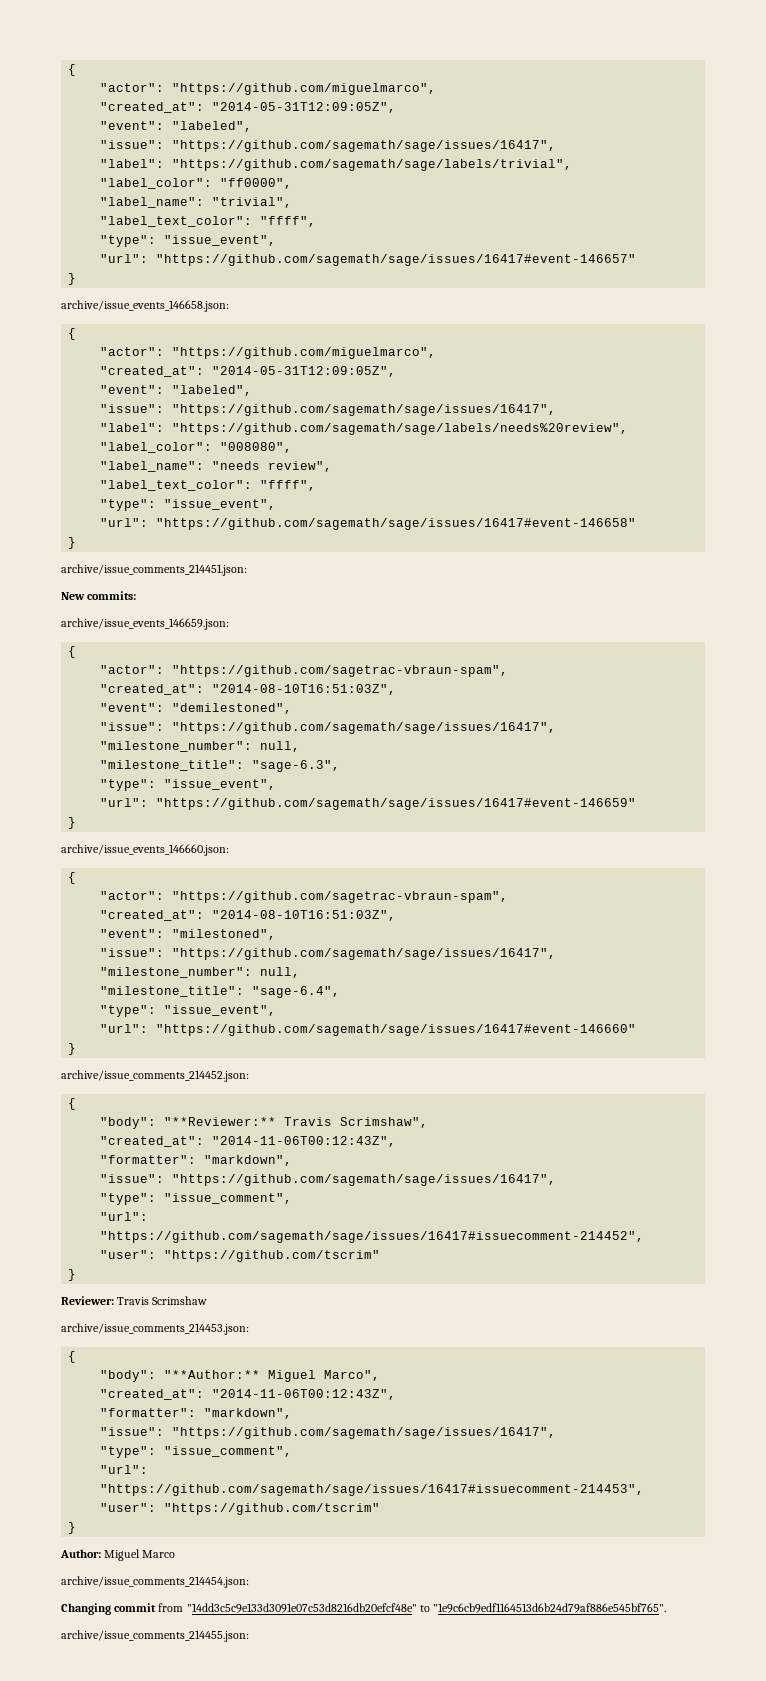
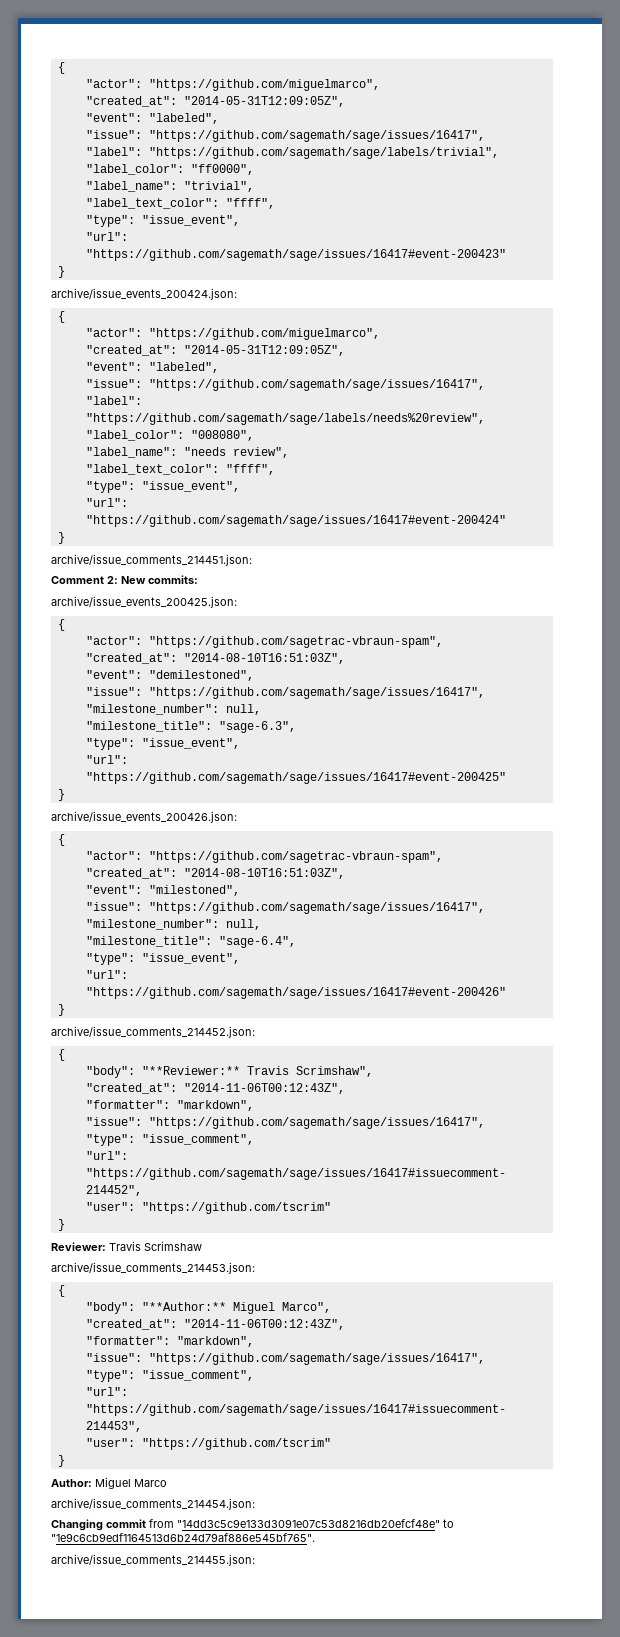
- "url": "https://github.com/sagemath/sage/issues/16417#event-146657"
+ "url": "https://github.com/sagemath/sage/issues/16417#event-200423"
  }
- archive/issue_events_146658.json:
+ archive/issue_events_200424.json:
- "url": "https://github.com/sagemath/sage/issues/16417#event-146658"
+ "url": "https://github.com/sagemath/sage/issues/16417#event-200424"
- New commits:
+ Comment 2: New commits:
- archive/issue_events_146659.json:
+ archive/issue_events_200425.json:
- "url": "https://github.com/sagemath/sage/issues/16417#event-146659"
+ "url": "https://github.com/sagemath/sage/issues/16417#event-200425"
  }
- archive/issue_events_146660.json:
+ archive/issue_events_200426.json:
- "url": "https://github.com/sagemath/sage/issues/16417#event-146660"
+ "url": "https://github.com/sagemath/sage/issues/16417#event-200426"

